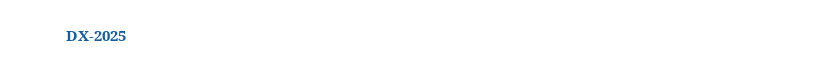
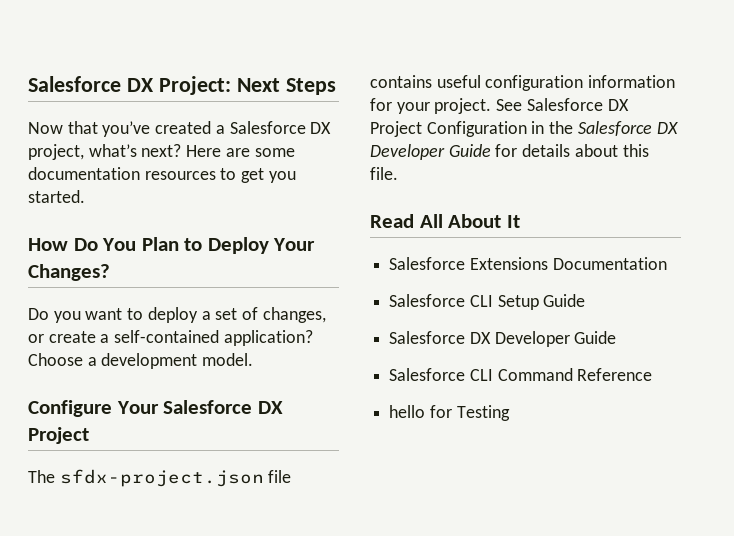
- DX-2025
+ Salesforce DX Project: Next Steps
+ Now that you’ve created a Salesforce DX project, what’s next? Here are some documentation resources to get you started.
+ How Do You Plan to Deploy Your Changes?
+ Do you want to deploy a set of changes, or create a self-contained application? Choose a development model.
+ Configure Your Salesforce DX Project
+ The sfdx-project.json file contains useful configuration information for your project. See Salesforce DX Project Configuration in the Salesforce DX Developer Guide for details about this file.
+ Read All About It
+ Salesforce Extensions Documentation
+ Salesforce CLI Setup Guide
+ Salesforce DX Developer Guide
+ Salesforce CLI Command Reference
+ hello for Testing

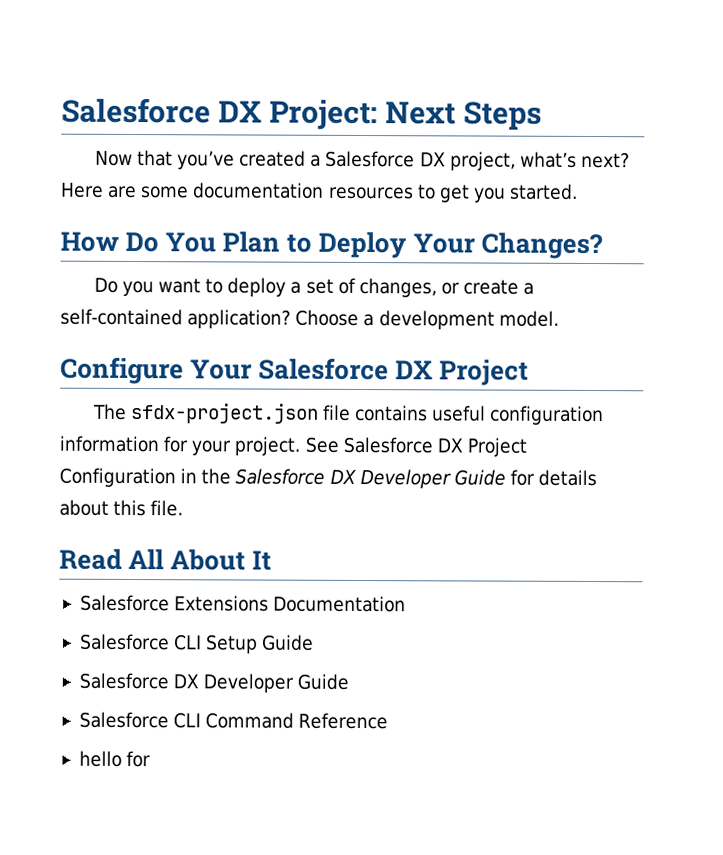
- hello for Testing
+ hello for

